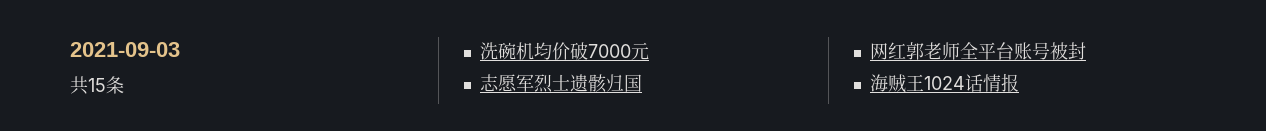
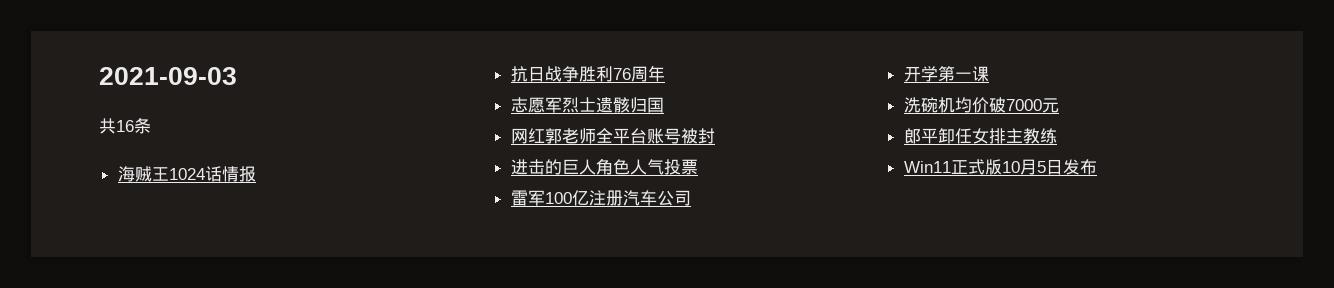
- 共15条
+ 共16条
- 洗碗机均价破7000元
+ 海贼王1024话情报
+ 抗日战争胜利76周年
- 海贼王1024话情报
+ 进击的巨人角色人气投票
+ 雷军100亿注册汽车公司
+ 开学第一课
+ 洗碗机均价破7000元
+ 郎平卸任女排主教练
+ Win11正式版10月5日发布

